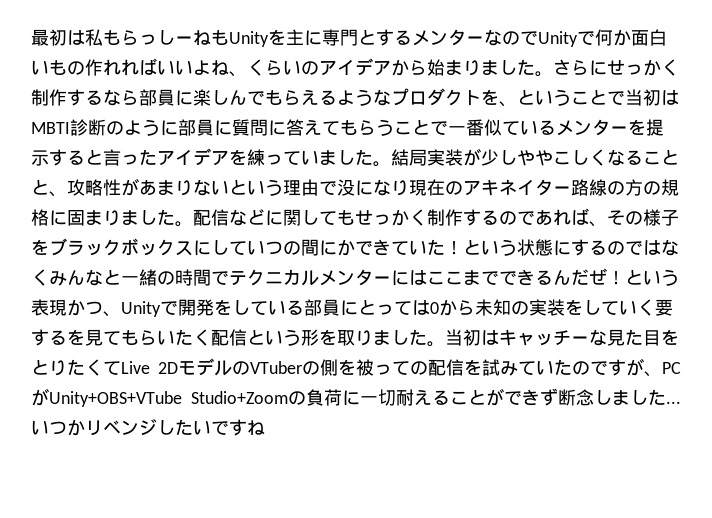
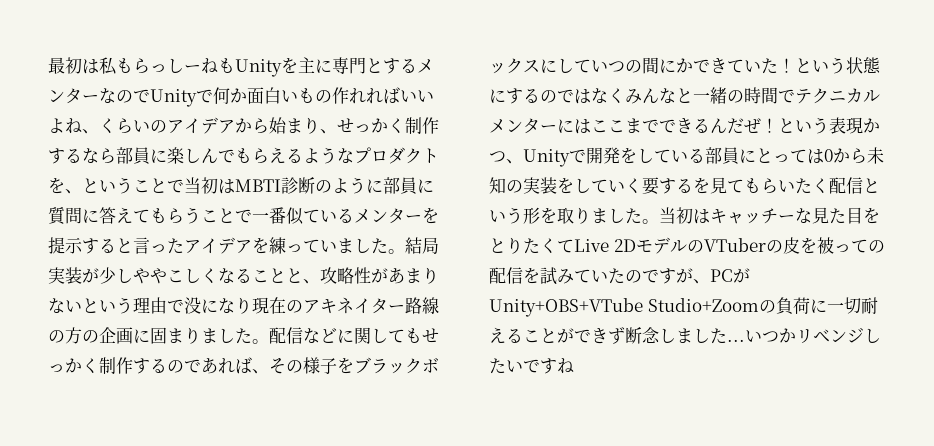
- 最初は私もらっしーねもUnityを主に専門とするメンターなのでUnityで何か面白いもの作れればいいよね、くらいのアイデアから始まりました。さらにせっかく制作するなら部員に楽しんでもらえるようなプロダクトを、ということで当初はMBTI診断のように部員に質問に答えてもらうことで一番似ているメンターを提示すると言ったアイデアを練っていました。
+ 最初は私もらっしーねもUnityを主に専門とするメンターなのでUnityで何か面白いもの作れればいいよね、くらいのアイデアから始まり、せっかく制作するなら部員に楽しんでもらえるようなプロダクトを、ということで当初はMBTI診断のように部員に質問に答えてもらうことで一番似ているメンターを提示すると言ったアイデアを練っていました。
- 結局実装が少しややこしくなることと、攻略性があまりないという理由で没になり現在のアキネイター路線の方の規格に固まりました。
+ 結局実装が少しややこしくなることと、攻略性があまりないという理由で没になり現在のアキネイター路線の方の企画に固まりました。
- 当初はキャッチーな見た目をとりたくてLive 2DモデルのVTuberの側を被っての配信を試みていたのですが、PCがUnity+OBS+VTube Studio+Zoomの負荷に一切耐えることができず断念しました...
+ 当初はキャッチーな見た目をとりたくてLive 2DモデルのVTuberの皮を被っての配信を試みていたのですが、PCがUnity+OBS+VTube Studio+Zoomの負荷に一切耐えることができず断念しました...

